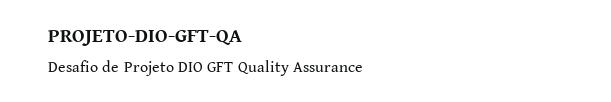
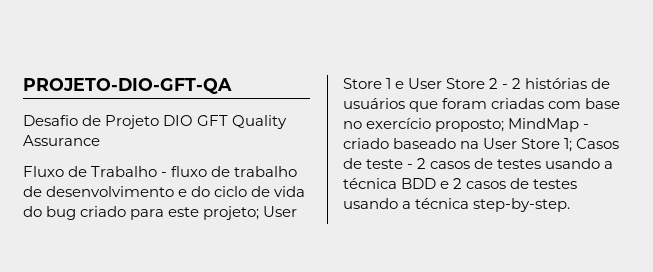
+ Fluxo de Trabalho - fluxo de trabalho de desenvolvimento e do ciclo de vida do bug criado para este projeto; User Store 1 e User Store 2 - 2 histórias de usuários que foram criadas com base no exercício proposto; MindMap - criado baseado na User Store 1; Casos de teste - 2 casos de testes usando a técnica BDD e 2 casos de testes usando a técnica step-by-step.

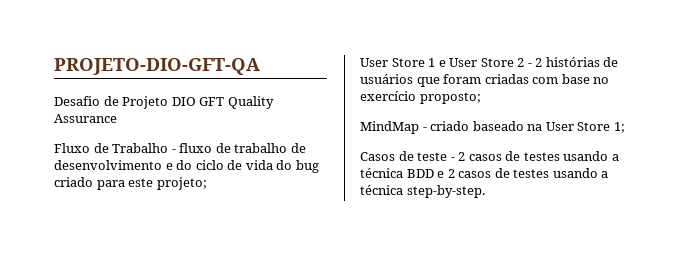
- Fluxo de Trabalho - fluxo de trabalho de desenvolvimento e do ciclo de vida do bug criado para este projeto; User Store 1 e User Store 2 - 2 histórias de usuários que foram criadas com base no exercício proposto; MindMap - criado baseado na User Store 1; Casos de teste - 2 casos de testes usando a técnica BDD e 2 casos de testes usando a técnica step-by-step.
+ Fluxo de Trabalho - fluxo de trabalho de desenvolvimento e do ciclo de vida do bug criado para este projeto;
+ User Store 1 e User Store 2 - 2 histórias de usuários que foram criadas com base no exercício proposto;
+ MindMap - criado baseado na User Store 1;
+ Casos de teste - 2 casos de testes usando a técnica BDD e 2 casos de testes usando a técnica step-by-step.

